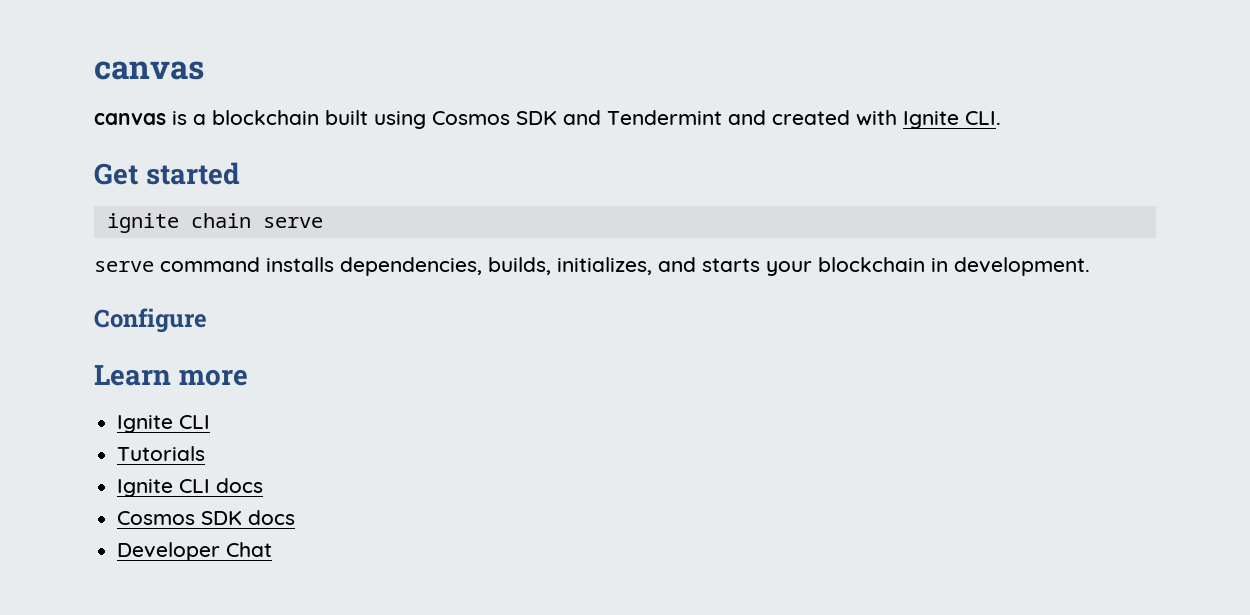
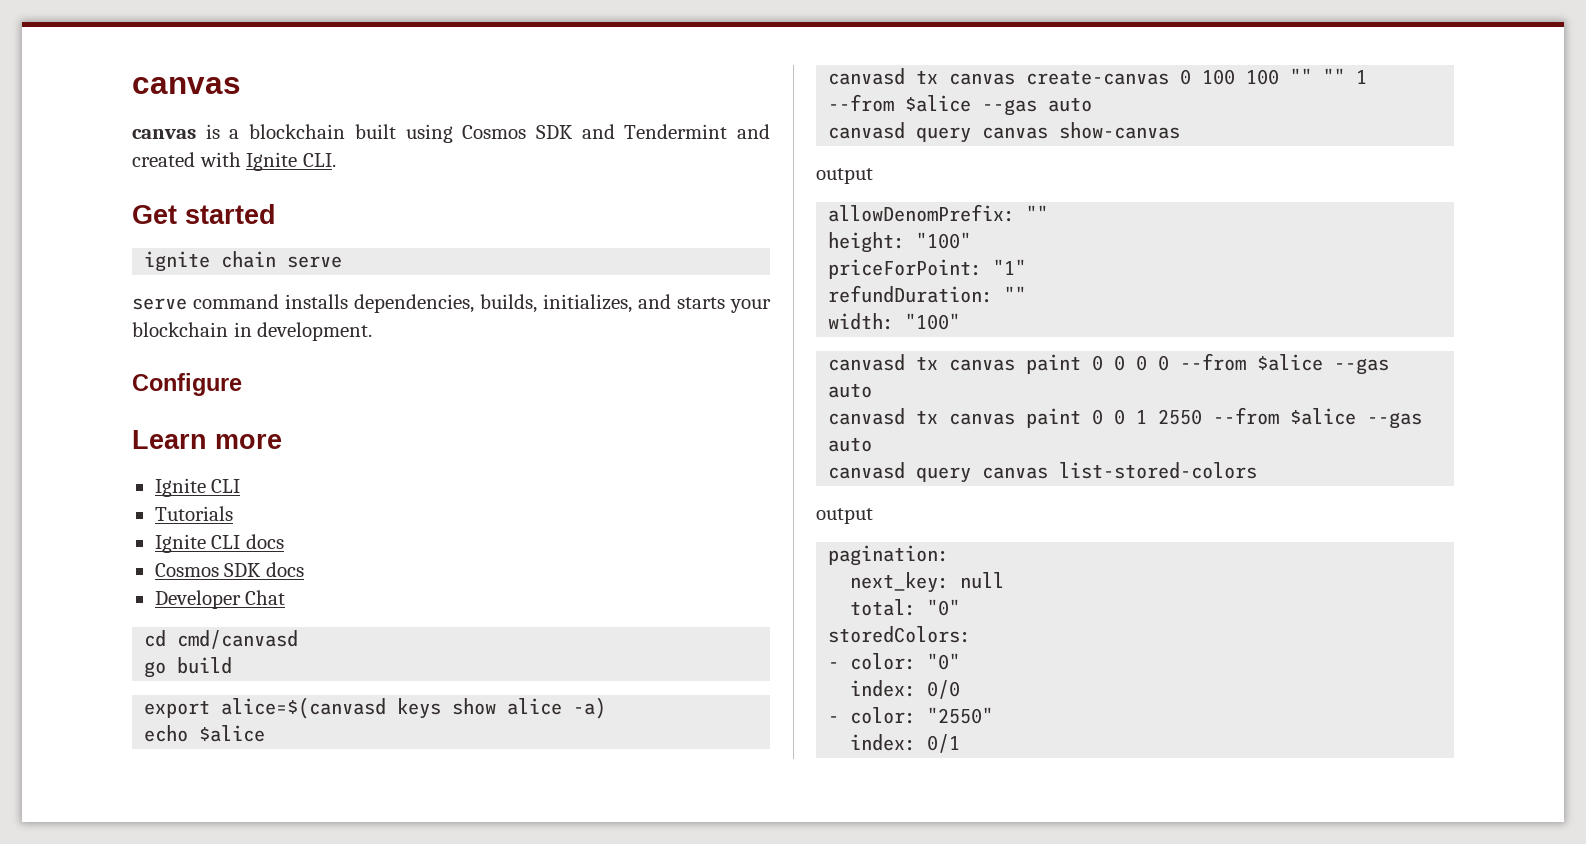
+ cd cmd/canvasd
+ go build
+ export alice=$(canvasd keys show alice -a)
+ echo $alice
+ canvasd tx canvas create-canvas 0 100 100 "" "" 1 --from $alice --gas auto
+ canvasd query canvas show-canvas
+ output
+ allowDenomPrefix: ""
+ height: "100"
+ priceForPoint: "1"
+ refundDuration: ""
+ width: "100"
+ canvasd tx canvas paint 0 0 0 0 --from $alice --gas auto
+ canvasd tx canvas paint 0 0 1 2550 --from $alice --gas auto
+ canvasd query canvas list-stored-colors
+ output
+ pagination:
+ next_key: null
+ total: "0"
+ storedColors:
+ - color: "0"
+ index: 0/0
+ - color: "2550"
+ index: 0/1

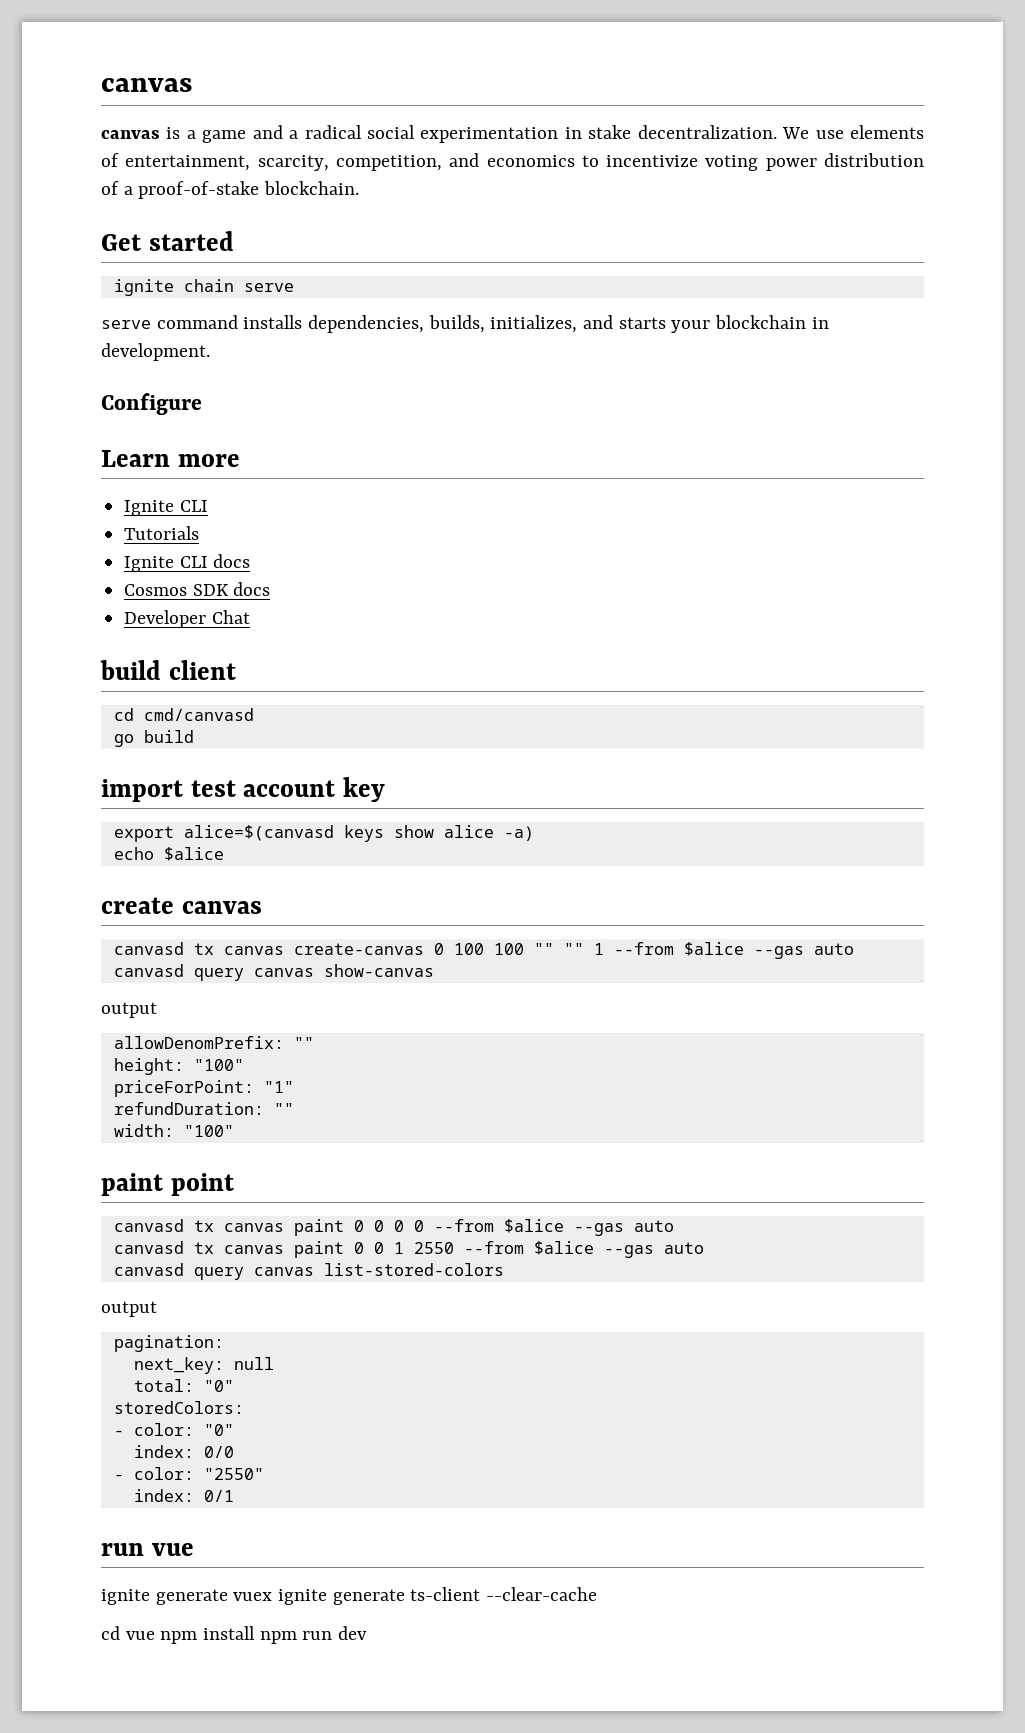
- canvas is a blockchain built using Cosmos SDK and Tendermint and created with Ignite CLI.
+ canvas is a game and a radical social experimentation in stake decentralization. We use elements of entertainment, scarcity, competition, and economics to incentivize voting power distribution of a proof-of-stake blockchain.
+ build client
+ import test account key
+ create canvas
+ paint point
+ run vue
+ ignite generate vuex ignite generate ts-client --clear-cache
+ cd vue npm install npm run dev

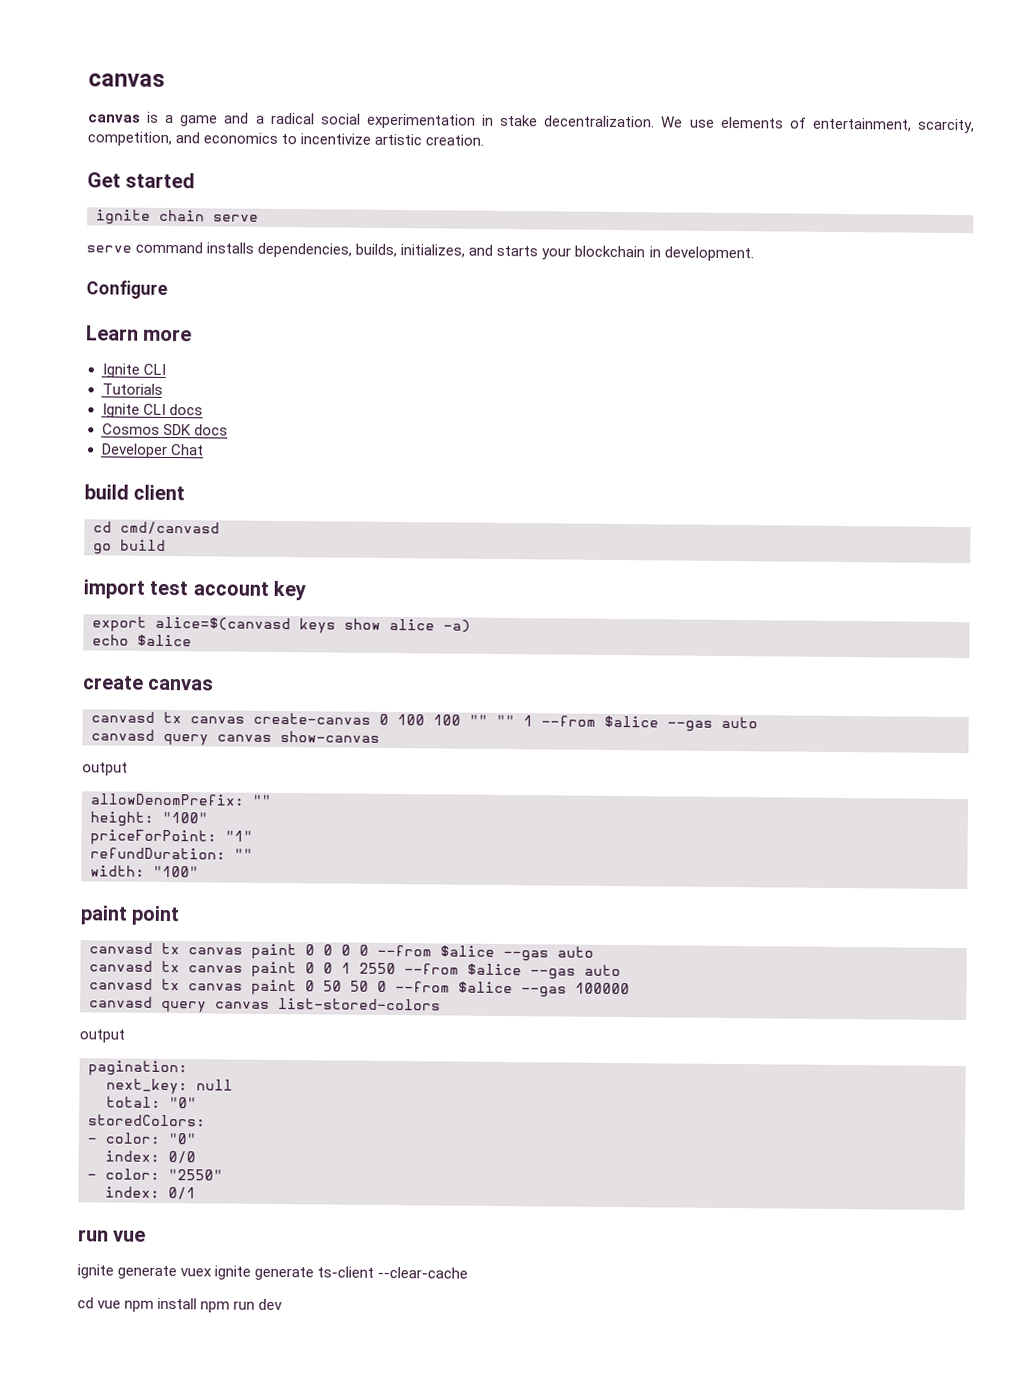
- We use elements of entertainment, scarcity, competition, and economics to incentivize voting power distribution of a proof-of-stake blockchain.
+ We use elements of entertainment, scarcity, competition, and economics to incentivize artistic creation.
+ canvasd tx canvas paint 0 50 50 0 --from $alice --gas 100000

